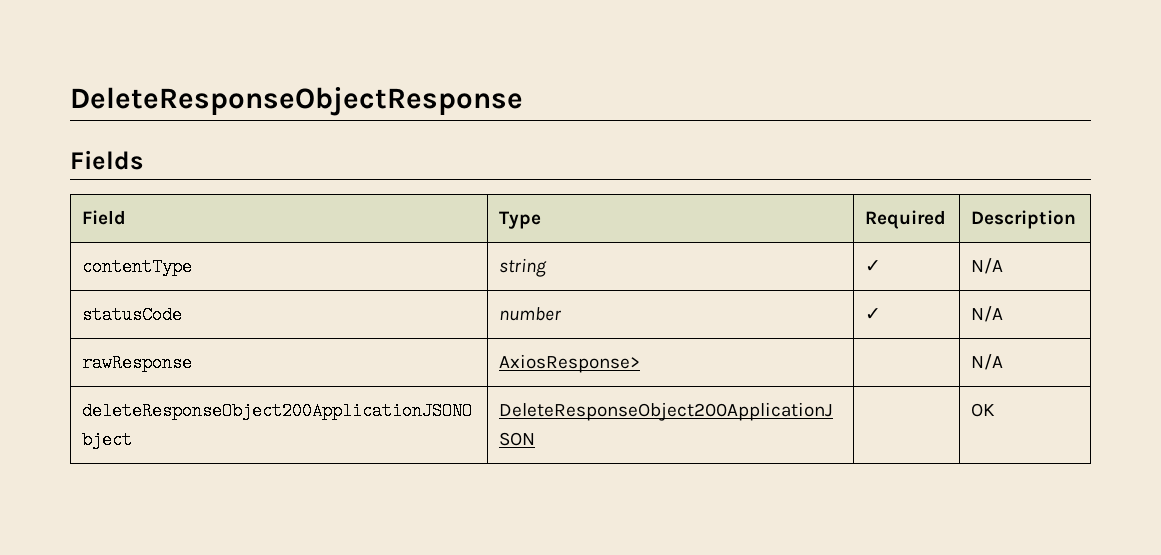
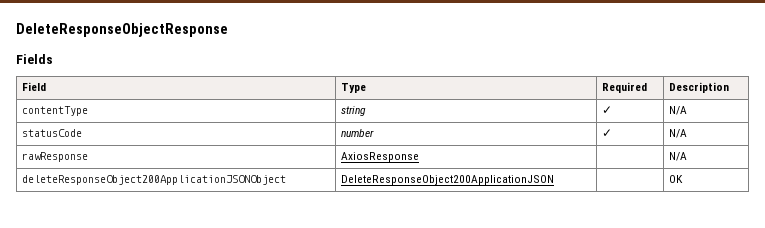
- rawResponse | AxiosResponse> | | N/A
+ rawResponse | AxiosResponse | | N/A

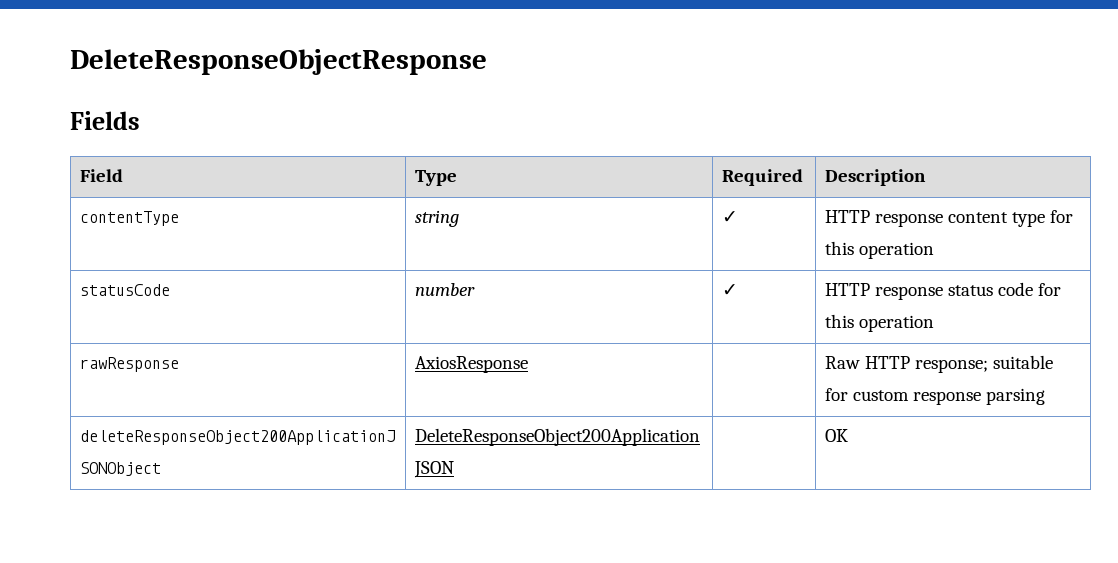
- contentType | string | ✓ | N/A
- statusCode | number | ✓ | N/A
- rawResponse | AxiosResponse | | N/A
+ contentType | string | ✓ | HTTP response content type for this operation
+ statusCode | number | ✓ | HTTP response status code for this operation
+ rawResponse | AxiosResponse | | Raw HTTP response; suitable for custom response parsing

